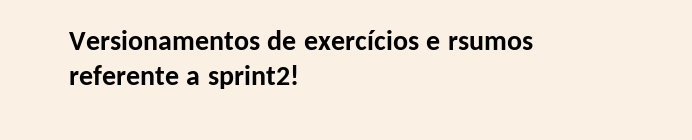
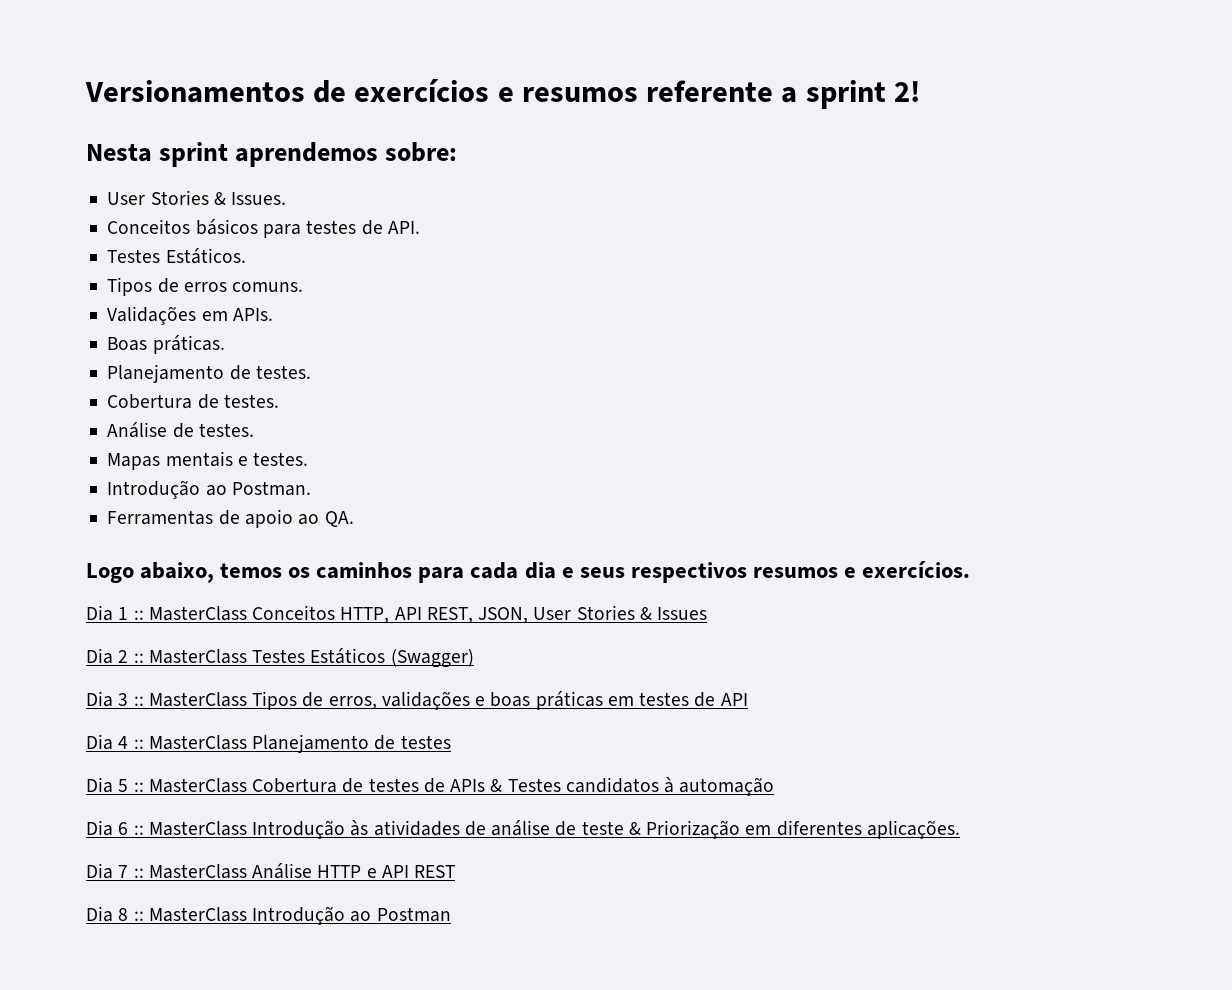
- Versionamentos de exercícios e rsumos referente a sprint2!
+ Versionamentos de exercícios e resumos referente a sprint 2!
+ Nesta sprint aprendemos sobre:
+ User Stories & Issues.
+ Conceitos básicos para testes de API.
+ Testes Estáticos.
+ Tipos de erros comuns.
+ Validações em APIs.
+ Boas práticas.
+ Planejamento de testes.
+ Cobertura de testes.
+ Análise de testes.
+ Mapas mentais e testes.
+ Introdução ao Postman.
+ Ferramentas de apoio ao QA.
+ Logo abaixo, temos os caminhos para cada dia e seus respectivos resumos e exercícios.
+ Dia 1 :: MasterClass Conceitos HTTP, API REST, JSON, User Stories & Issues
+ Dia 2 :: MasterClass Testes Estáticos (Swagger)
+ Dia 3 :: MasterClass Tipos de erros, validações e boas práticas em testes de API
+ Dia 4 :: MasterClass Planejamento de testes
+ Dia 5 :: MasterClass Cobertura de testes de APIs & Testes candidatos à automação
+ Dia 6 :: MasterClass Introdução às atividades de análise de teste & Priorização em diferentes aplicações.
+ Dia 7 :: MasterClass Análise HTTP e API REST
+ Dia 8 :: MasterClass Introdução ao Postman

